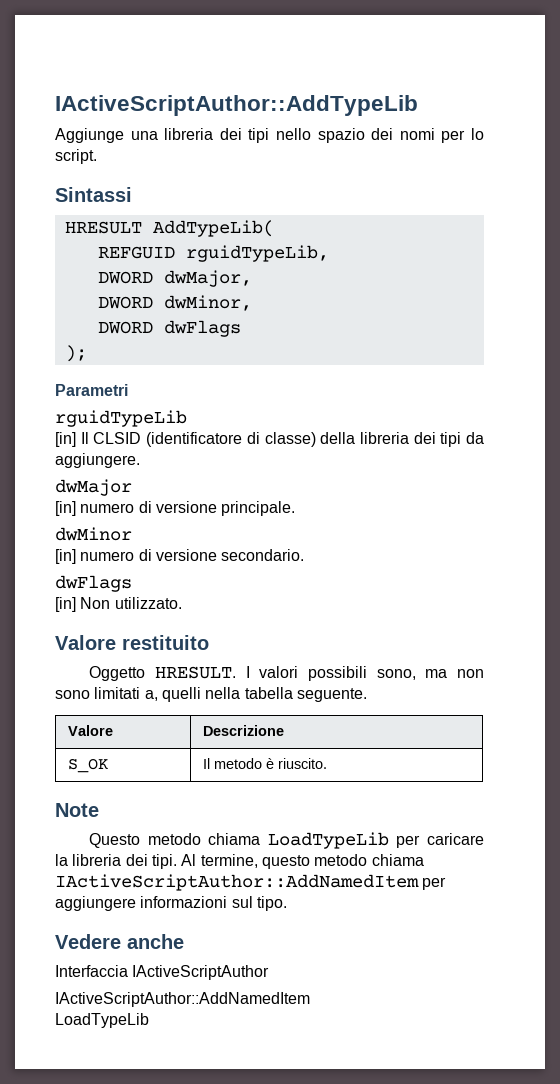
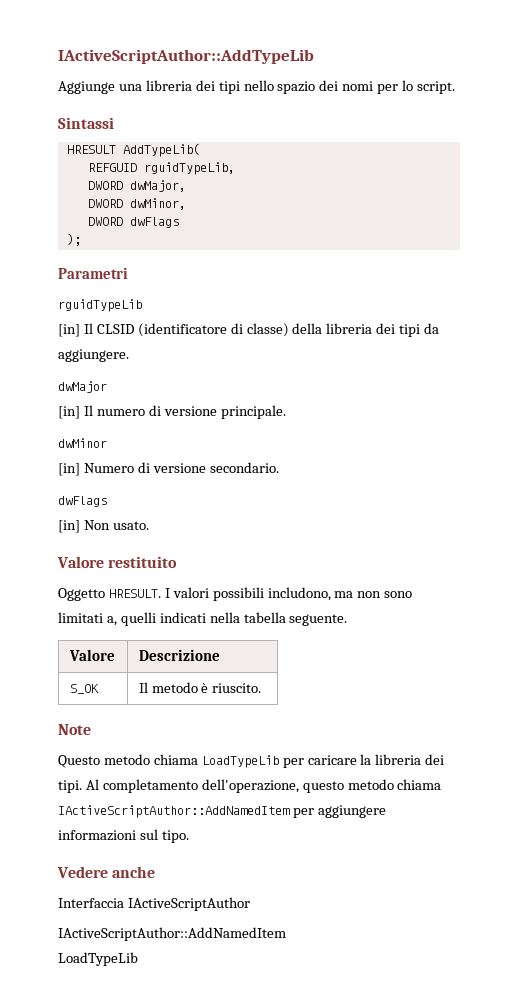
- [in] numero di versione principale.
+ [in] Il numero di versione principale.
- [in] numero di versione secondario.
+ [in] Numero di versione secondario.
- [in] Non utilizzato.
+ [in] Non usato.
- I valori possibili sono, ma non sono limitati a, quelli nella tabella seguente.
+ I valori possibili includono, ma non sono limitati a, quelli indicati nella tabella seguente.
- Al termine, questo metodo chiama IActiveScriptAuthor::AddNamedItem per aggiungere informazioni sul tipo.
+ Al completamento dell'operazione, questo metodo chiama IActiveScriptAuthor::AddNamedItem per aggiungere informazioni sul tipo.

